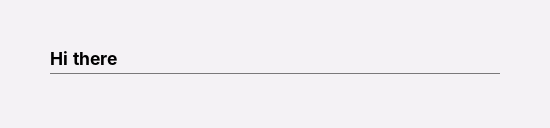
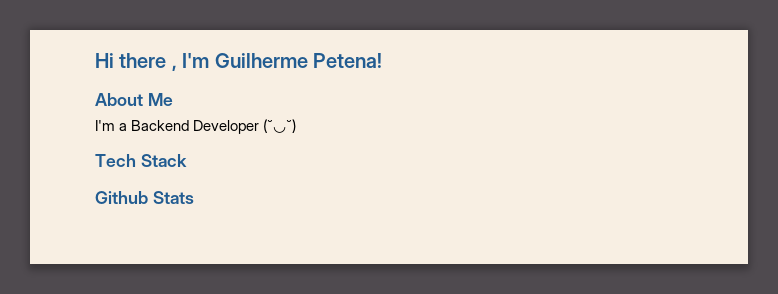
- Hi there
+ Hi there , I'm Guilherme Petena!
+ About Me
+ I'm a Backend Developer (˘◡˘)
+ Tech Stack
+ Github Stats

